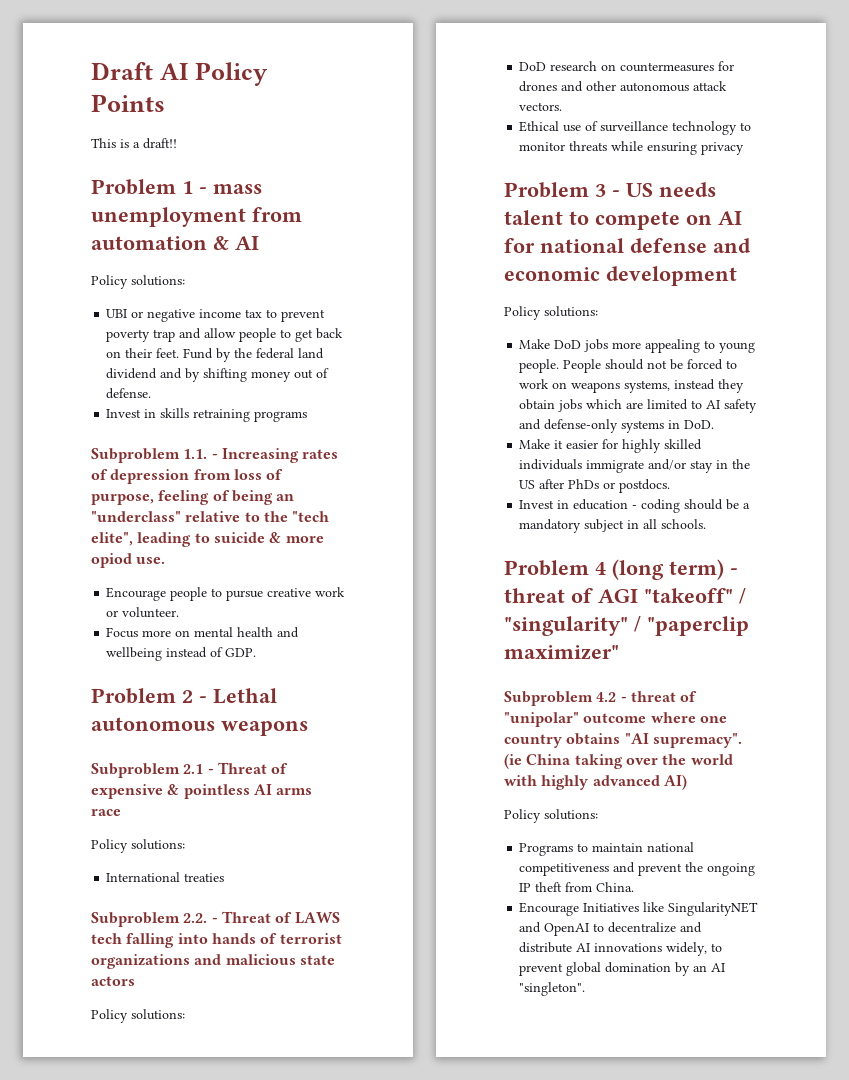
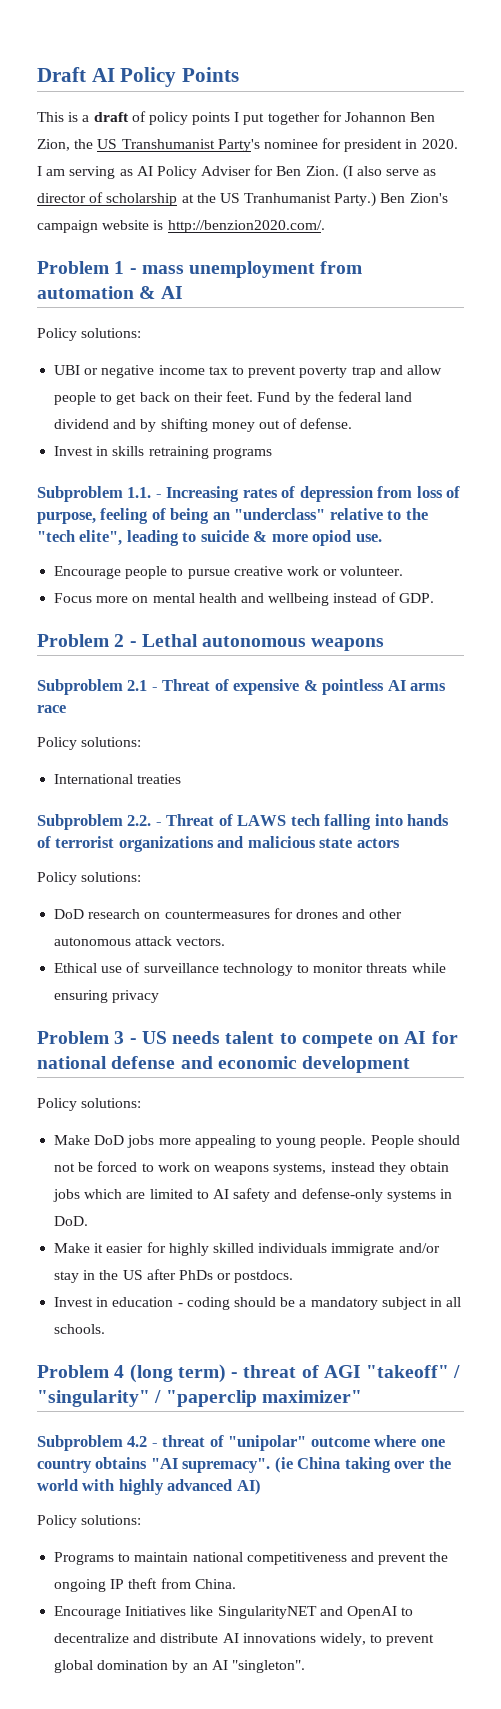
- This is a draft!!
+ This is a draft of policy points I put together for Johannon Ben Zion, the US Transhumanist Party's nominee for president in 2020. I am serving as AI Policy Adviser for Ben Zion. (I also serve as director of scholarship at the US Tranhumanist Party.) Ben Zion's campaign website is http://benzion2020.com/.

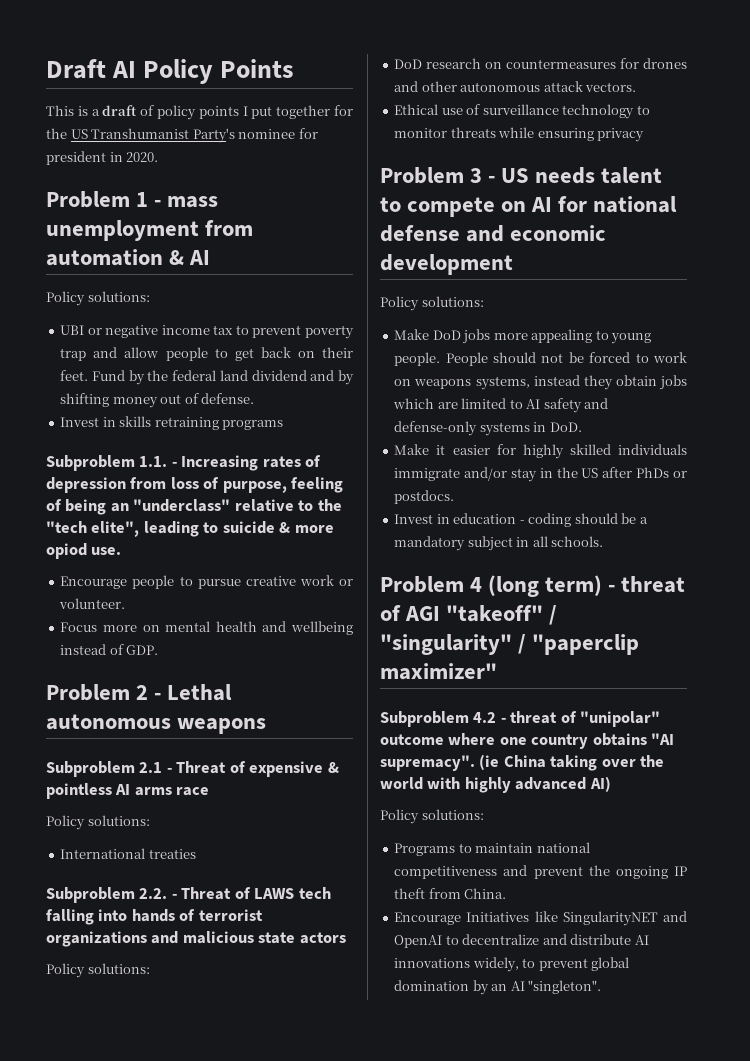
- This is a draft of policy points I put together for Johannon Ben Zion, the US Transhumanist Party's nominee for president in 2020. I am serving as AI Policy Adviser for Ben Zion. (I also serve as director of scholarship at the US Tranhumanist Party.) Ben Zion's campaign website is http://benzion2020.com/.
+ This is a draft of policy points I put together for the US Transhumanist Party's nominee for president in 2020.

